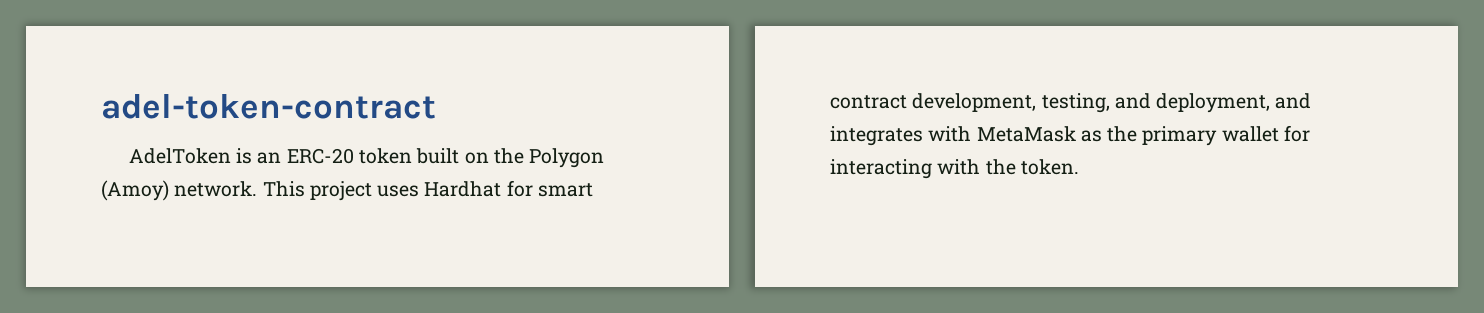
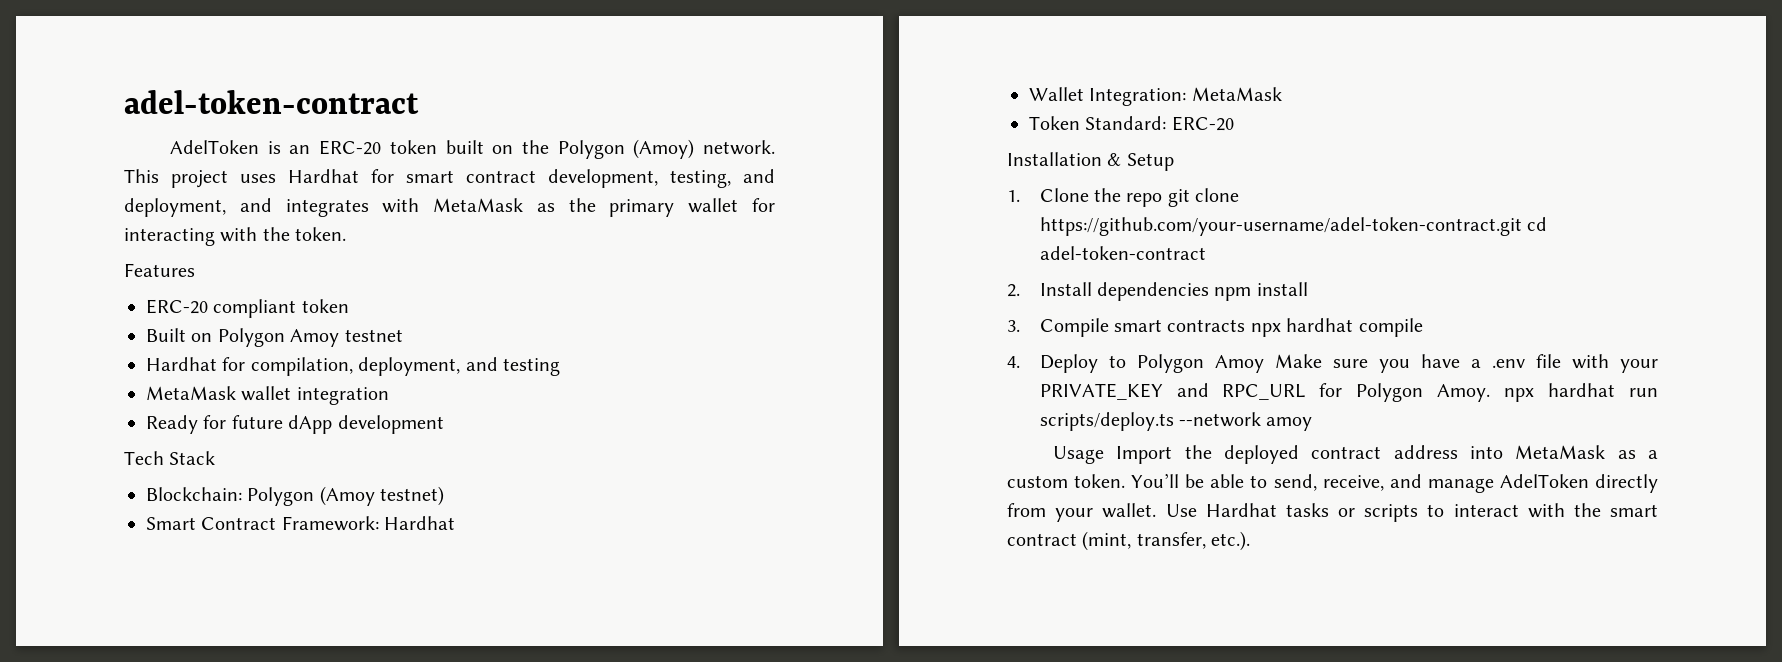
+ Features
+ ERC-20 compliant token
+ Built on Polygon Amoy testnet
+ Hardhat for compilation, deployment, and testing
+ MetaMask wallet integration
+ Ready for future dApp development
+ Tech Stack
+ Blockchain: Polygon (Amoy testnet)
+ Smart Contract Framework: Hardhat
+ Wallet Integration: MetaMask
+ Token Standard: ERC-20
+ Installation & Setup
+ 1. Clone the repo git clone https://github.com/your-username/adel-token-contract.git cd adel-token-contract
+ 2. Install dependencies npm install
+ 3. Compile smart contracts npx hardhat compile
+ 4. Deploy to Polygon Amoy Make sure you have a .env file with your PRIVATE_KEY and RPC_URL for Polygon Amoy. npx hardhat run scripts/deploy.ts --network amoy
+ Usage Import the deployed contract address into MetaMask as a custom token. You’ll be able to send, receive, and manage AdelToken directly from your wallet. Use Hardhat tasks or scripts to interact with the smart contract (mint, transfer, etc.).

